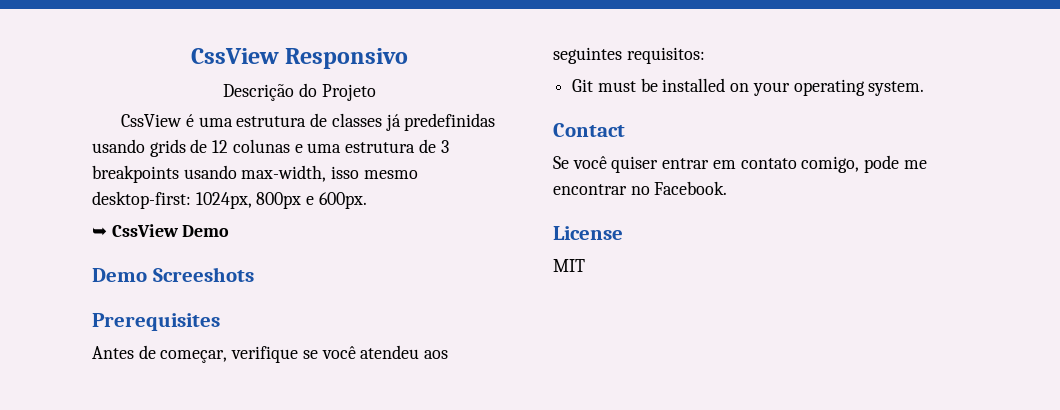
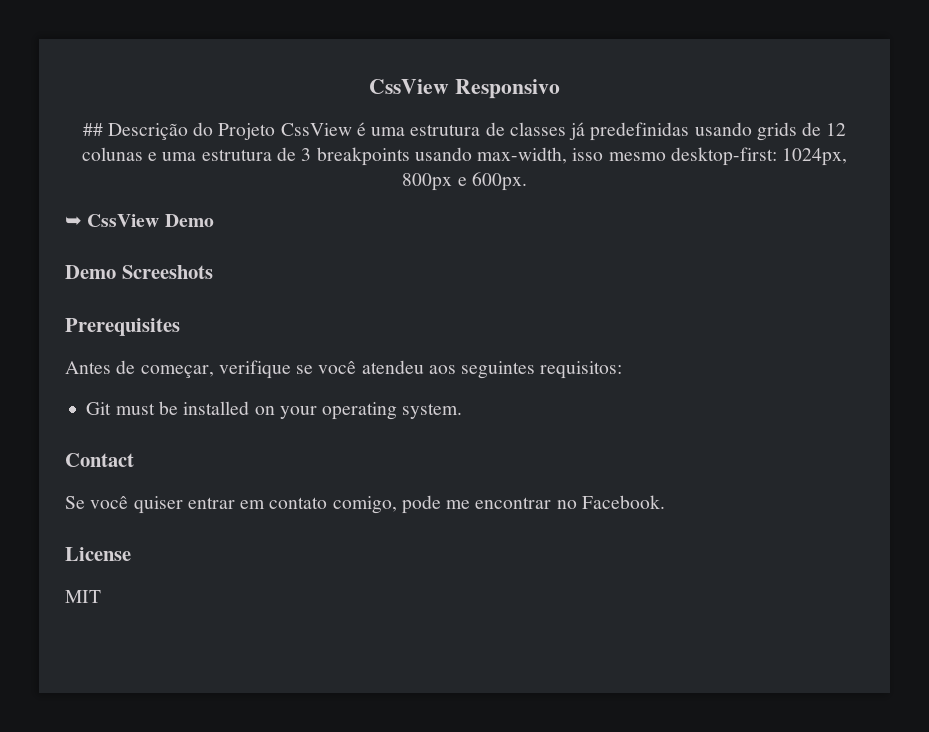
- Descrição do Projeto
- CssView é uma estrutura de classes já predefinidas usando grids de 12 colunas e uma estrutura de 3 breakpoints usando max-width, isso mesmo desktop-first: 1024px, 800px e 600px.
+ ## Descrição do Projeto CssView é uma estrutura de classes já predefinidas usando grids de 12 colunas e uma estrutura de 3 breakpoints usando max-width, isso mesmo desktop-first: 1024px, 800px e 600px.

